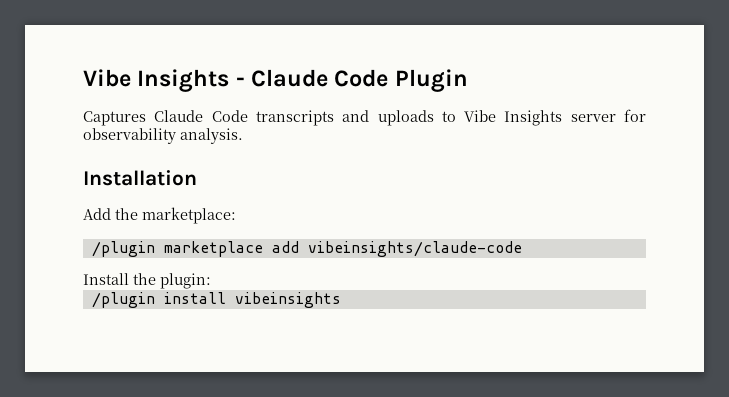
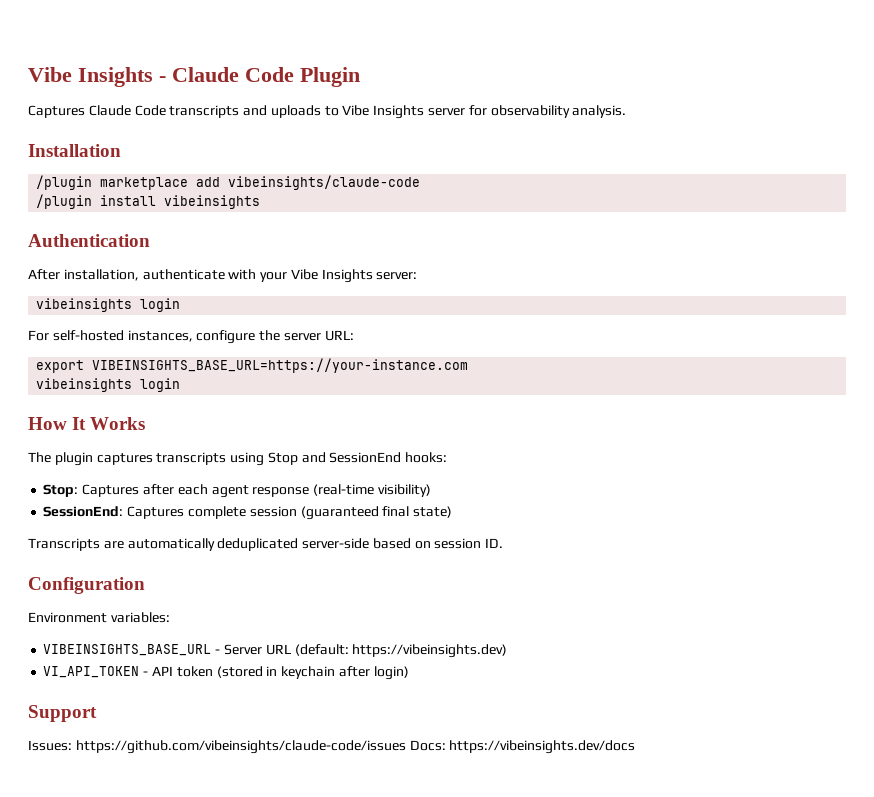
- Add the marketplace:
- Install the plugin:
+ Authentication
+ After installation, authenticate with your Vibe Insights server:
+ vibeinsights login
+ For self-hosted instances, configure the server URL:
+ export VIBEINSIGHTS_BASE_URL=https://your-instance.com
+ vibeinsights login
+ How It Works
+ The plugin captures transcripts using Stop and SessionEnd hooks:
+ Stop: Captures after each agent response (real-time visibility)
+ SessionEnd: Captures complete session (guaranteed final state)
+ Transcripts are automatically deduplicated server-side based on session ID.
+ Configuration
+ Environment variables:
+ VIBEINSIGHTS_BASE_URL - Server URL (default: https://vibeinsights.dev)
+ VI_API_TOKEN - API token (stored in keychain after login)
+ Support
+ Issues: https://github.com/vibeinsights/claude-code/issues Docs: https://vibeinsights.dev/docs

